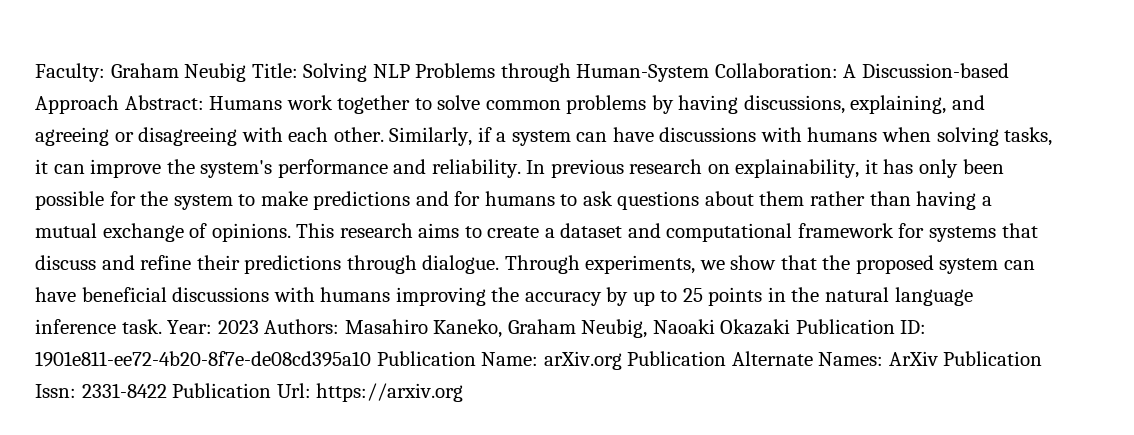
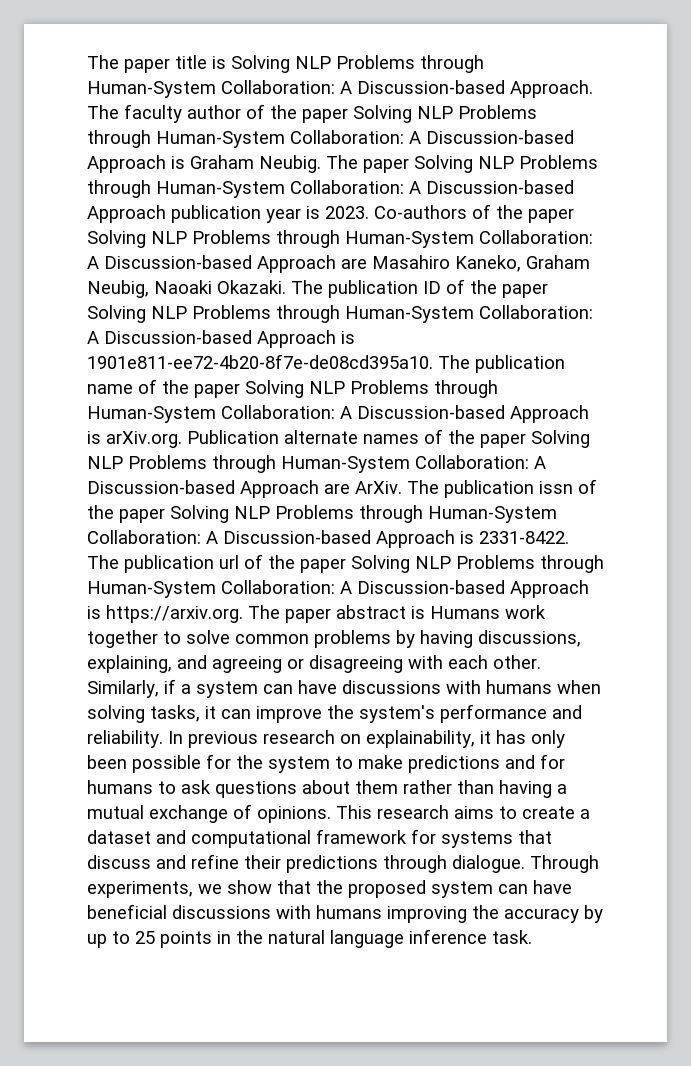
- Faculty: Graham Neubig Title: Solving NLP Problems through Human-System Collaboration: A Discussion-based Approach Abstract: Humans work together to solve common problems by having discussions, explaining, and agreeing or disagreeing with each other.
+ The paper title is Solving NLP Problems through Human-System Collaboration: A Discussion-based Approach. The faculty author of the paper Solving NLP Problems through Human-System Collaboration: A Discussion-based Approach is Graham Neubig. The paper Solving NLP Problems through Human-System Collaboration: A Discussion-based Approach publication year is 2023. Co-authors of the paper Solving NLP Problems through Human-System Collaboration: A Discussion-based Approach are Masahiro Kaneko, Graham Neubig, Naoaki Okazaki. The publication ID of the paper Solving NLP Problems through Human-System Collaboration: A Discussion-based Approach is 1901e811-ee72-4b20-8f7e-de08cd395a10. The publication name of the paper Solving NLP Problems through Human-System Collaboration: A Discussion-based Approach is arXiv.org. Publication alternate names of the paper Solving NLP Problems through Human-System Collaboration: A Discussion-based Approach are ArXiv. The publication issn of the paper Solving NLP Problems through Human-System Collaboration: A Discussion-based Approach is 2331-8422. The publication url of the paper Solving NLP Problems through Human-System Collaboration: A Discussion-based Approach is https://arxiv.org. The paper abstract is Humans work together to solve common problems by having discussions, explaining, and agreeing or disagreeing with each other.
- Year: 2023 Authors: Masahiro Kaneko, Graham Neubig, Naoaki Okazaki Publication ID: 1901e811-ee72-4b20-8f7e-de08cd395a10 Publication Name: arXiv.org Publication Alternate Names: ArXiv Publication Issn: 2331-8422 Publication Url: https://arxiv.org

